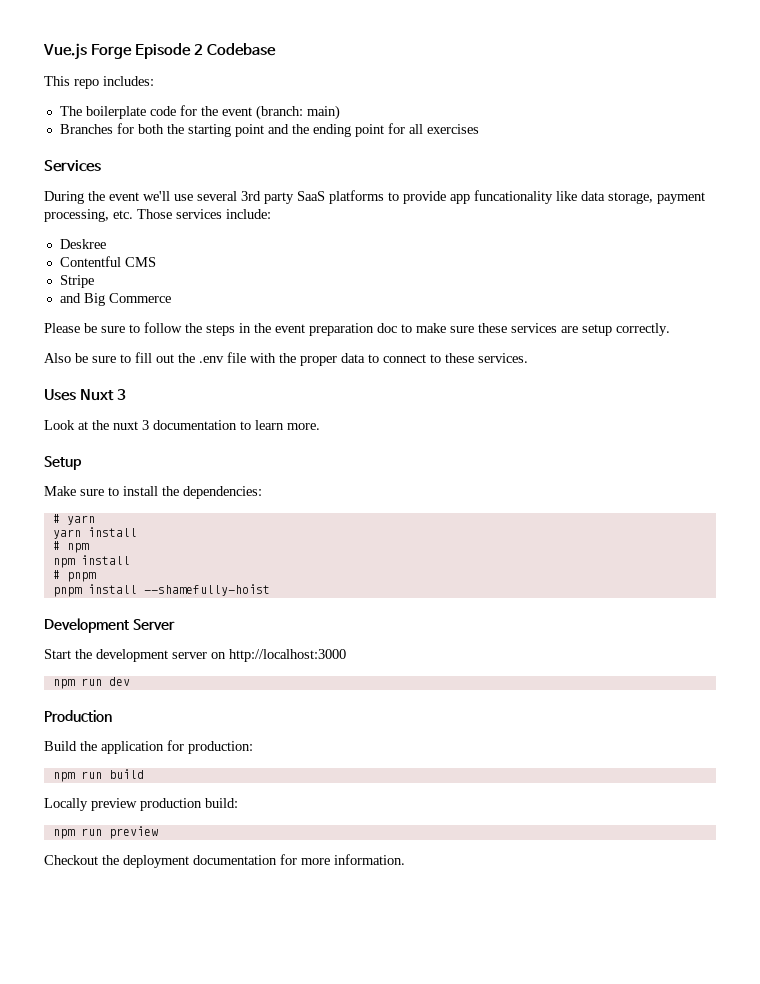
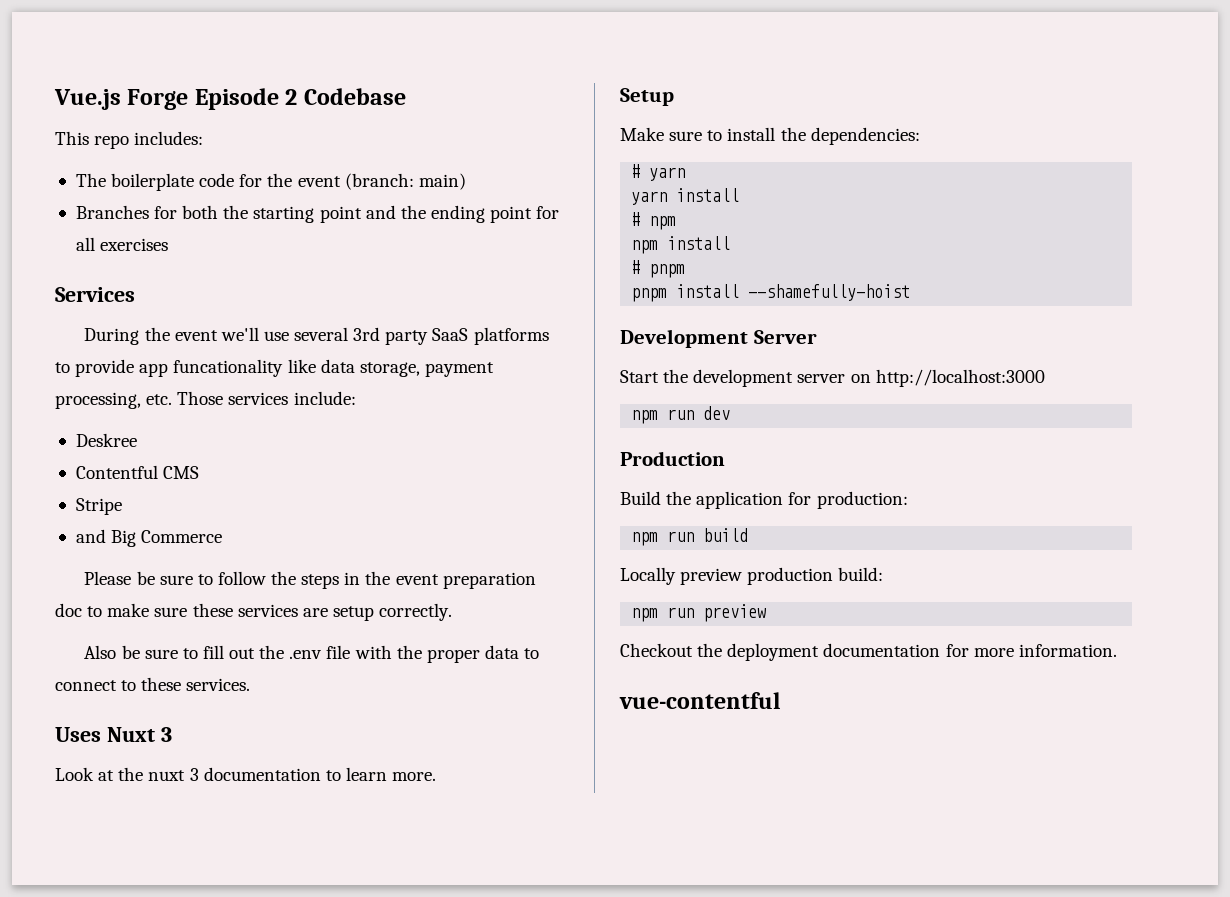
+ vue-contentful

